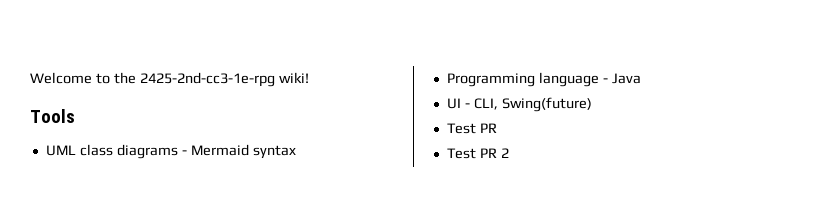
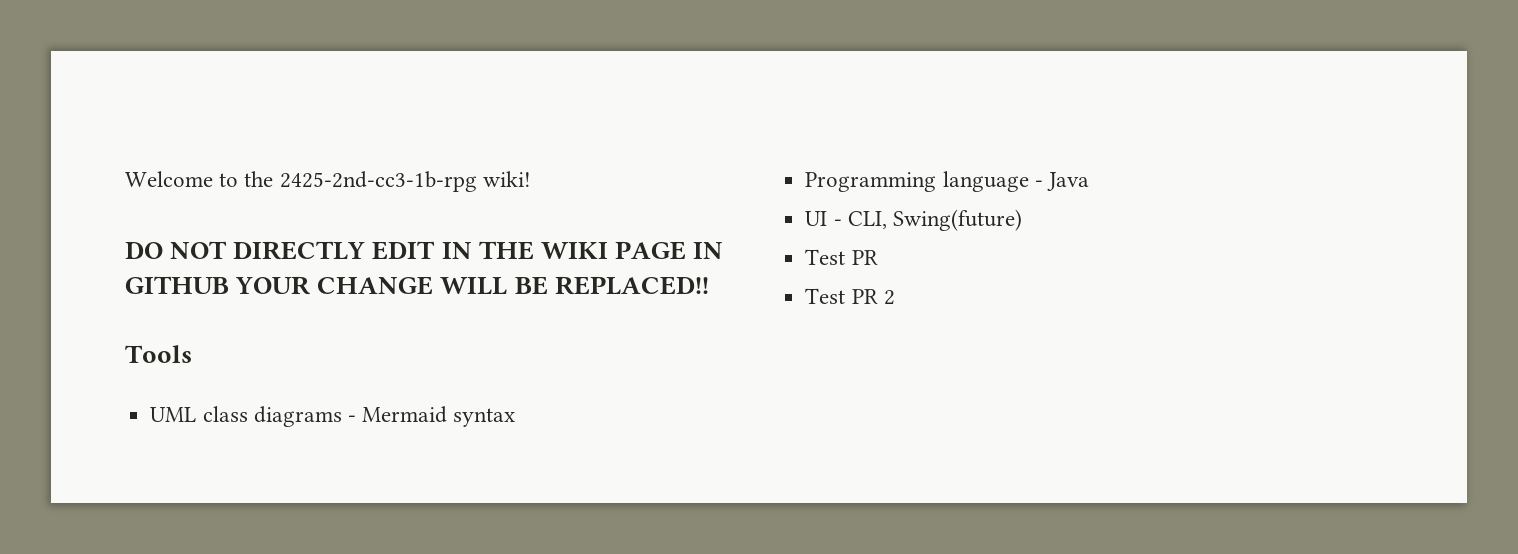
- Welcome to the 2425-2nd-cc3-1e-rpg wiki!
+ Welcome to the 2425-2nd-cc3-1b-rpg wiki!
+ DO NOT DIRECTLY EDIT IN THE WIKI PAGE IN GITHUB YOUR CHANGE WILL BE REPLACED!!

